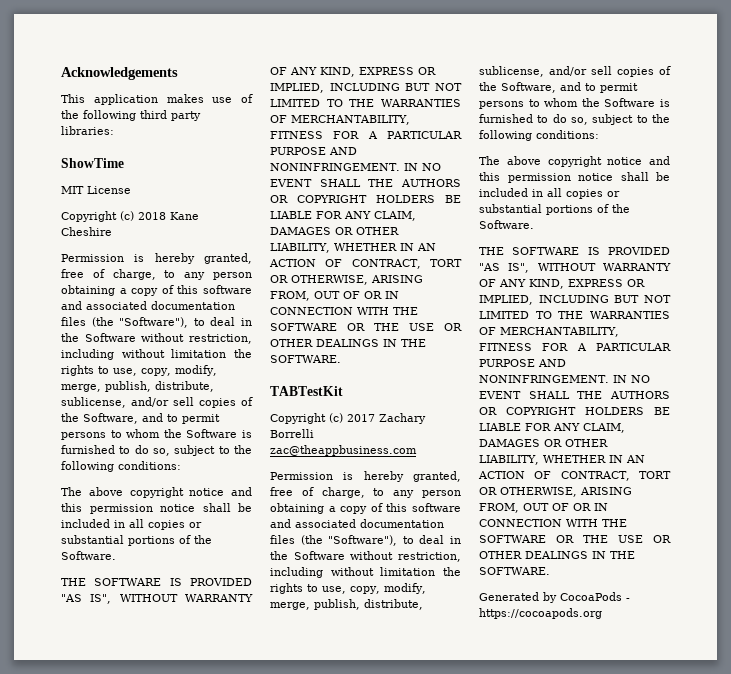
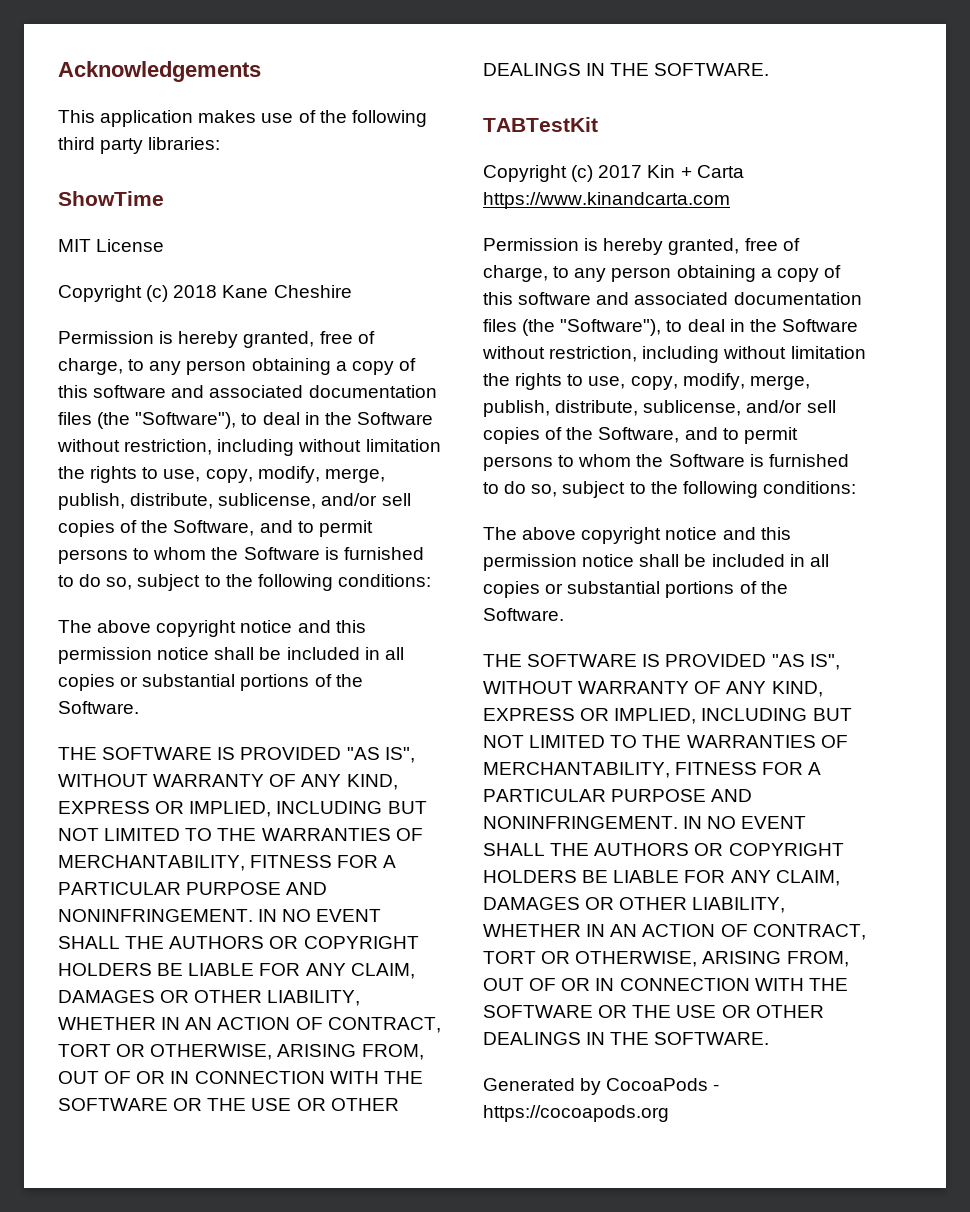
- Copyright (c) 2017 Zachary Borrelli zac@theappbusiness.com
+ Copyright (c) 2017 Kin + Carta https://www.kinandcarta.com

